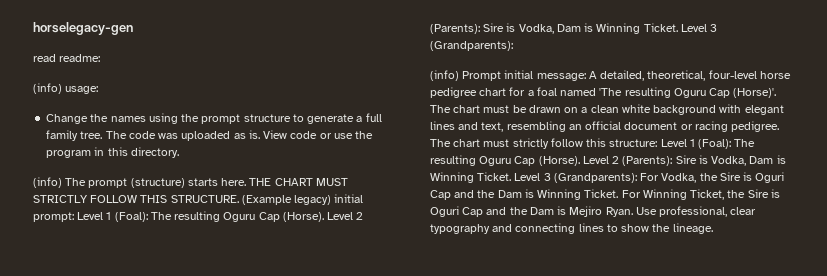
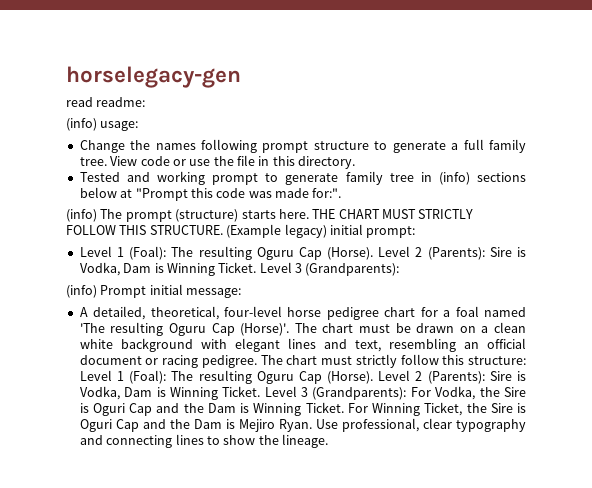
- Change the names using the prompt structure to generate a full family tree.
+ Change the names following prompt structure to generate a full family tree.
- The code was uploaded as is.
- View code or use the program in this directory.
+ View code or use the file in this directory.
+ Tested and working prompt to generate family tree in (info) sections below at "Prompt this code was made for:".
- (Example legacy) initial prompt: Level 1 (Foal): The resulting Oguru Cap (Horse).
+ (Example legacy) initial prompt:
+ Level 1 (Foal): The resulting Oguru Cap (Horse).
- (info) Prompt initial message: A detailed, theoretical, four-level horse pedigree chart for a foal named 'The resulting Oguru Cap (Horse)'.
+ (info) Prompt initial message:
+ A detailed, theoretical, four-level horse pedigree chart for a foal named 'The resulting Oguru Cap (Horse)'.

